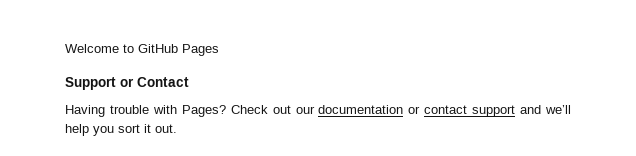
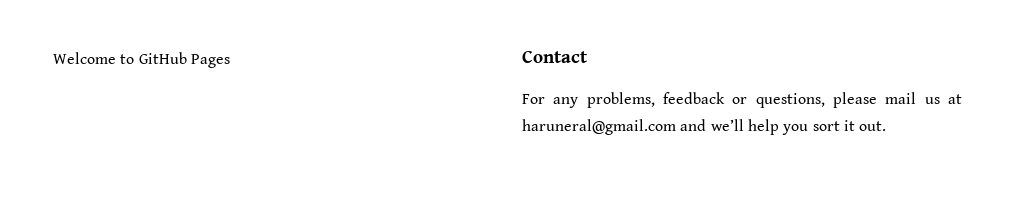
- Support or Contact
+ Contact
- Having trouble with Pages? Check out our documentation or contact support and we’ll help you sort it out.
+ For any problems, feedback or questions, please mail us at haruneral@gmail.com and we’ll help you sort it out.

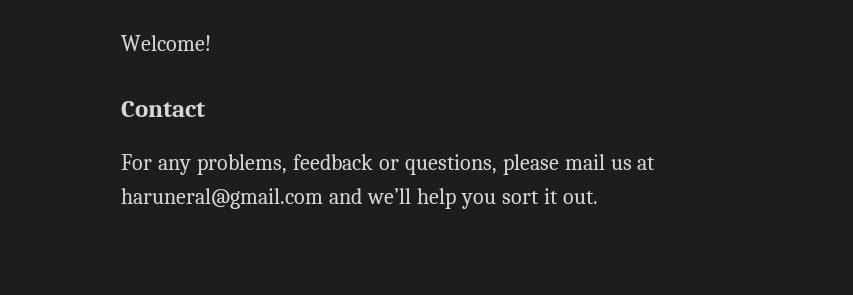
- Welcome to GitHub Pages
+ Welcome!

